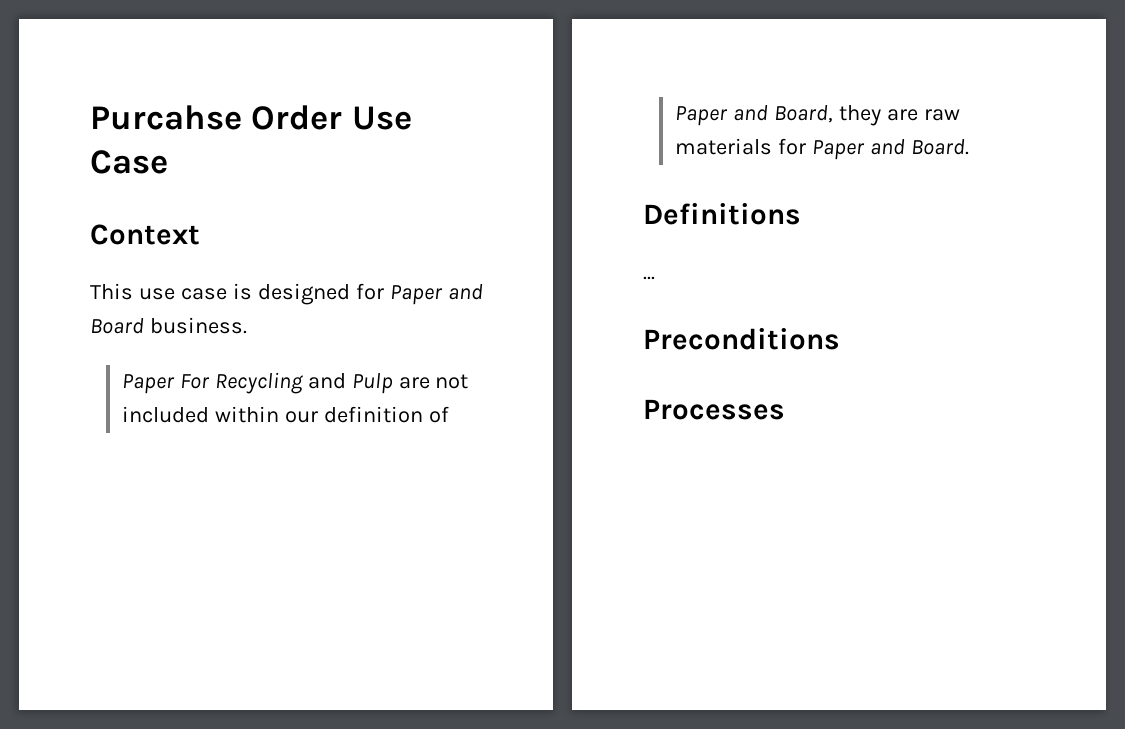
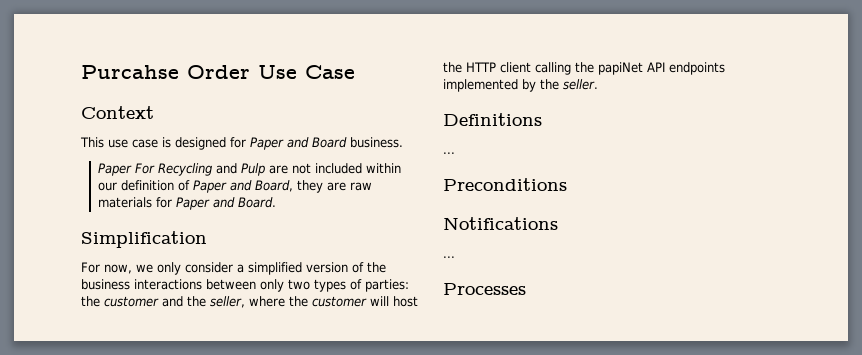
+ Simplification
+ For now, we only consider a simplified version of the business interactions between only two types of parties: the customer and the seller, where the customer will host the HTTP client calling the papiNet API endpoints implemented by the seller.
+ Notifications
+ ...

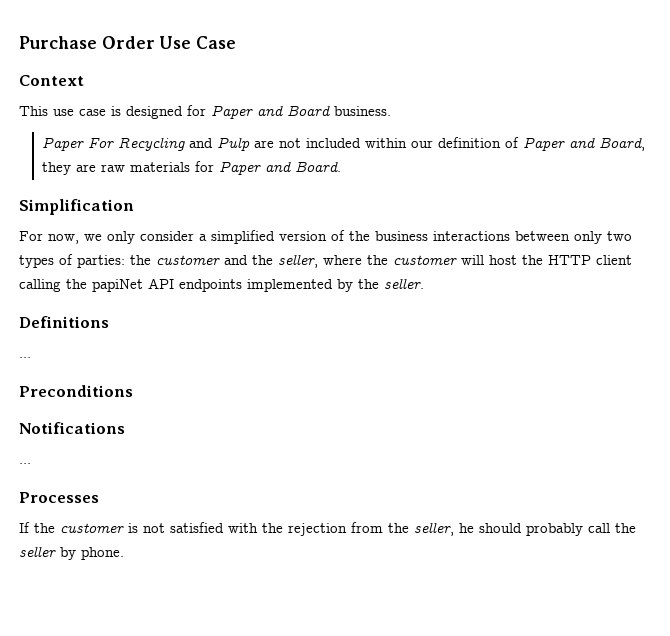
- Purcahse Order Use Case
+ Purchase Order Use Case
+ If the customer is not satisfied with the rejection from the seller, he should probably call the seller by phone.

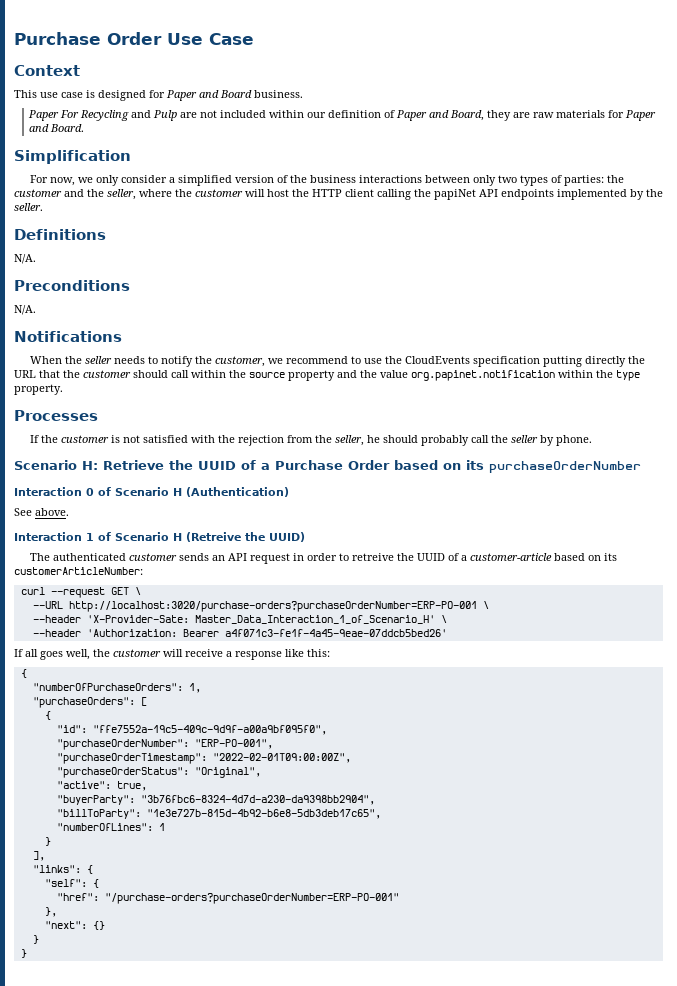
  Definitions
- ...
+ N/A.
  Preconditions
+ N/A.
  Notifications
- ...
+ When the seller needs to notify the customer, we recommend to use the CloudEvents specification putting directly the URL that the customer should call within the source property and the value org.papinet.notification within the type property.
+ Scenario H: Retrieve the UUID of a Purchase Order based on its purchaseOrderNumber
+ Interaction 0 of Scenario H (Authentication)
+ See above.
+ Interaction 1 of Scenario H (Retreive the UUID)
+ The authenticated customer sends an API request in order to retreive the UUID of a customer-article based on its customerArticleNumber:
+ curl --request GET \
+ --URL http://localhost:3020/purchase-orders?purchaseOrderNumber=ERP-PO-001 \
+ --header 'X-Provider-Sate: Master_Data_Interaction_1_of_Scenario_H' \
+ --header 'Authorization: Bearer a4f071c3-fe1f-4a45-9eae-07ddcb5bed26'
+ If all goes well, the customer will receive a response like this:
+ {
+ "numberOfPurchaseOrders": 1,
+ "purchaseOrders": [
+ {
+ "id": "ffe7552a-19c5-409c-9d9f-a00a9bf095f0",
+ "purchaseOrderNumber": "ERP-PO-001",
+ "purchaseOrderTimestamp": "2022-02-01T09:00:00Z",
+ "purchaseOrderStatus": "Original",
+ "active": true,
+ "buyerParty": "3b76fbc6-8324-4d7d-a230-da9398bb2904",
+ "billToParty": "1e3e727b-815d-4b92-b6e8-5db3deb17c65",
+ "numberOfLines": 1
+ }
+ ],
+ "links": {
+ "self": {
+ "href": "/purchase-orders?purchaseOrderNumber=ERP-PO-001"
+ },
+ "next": {}
+ }
+ }

